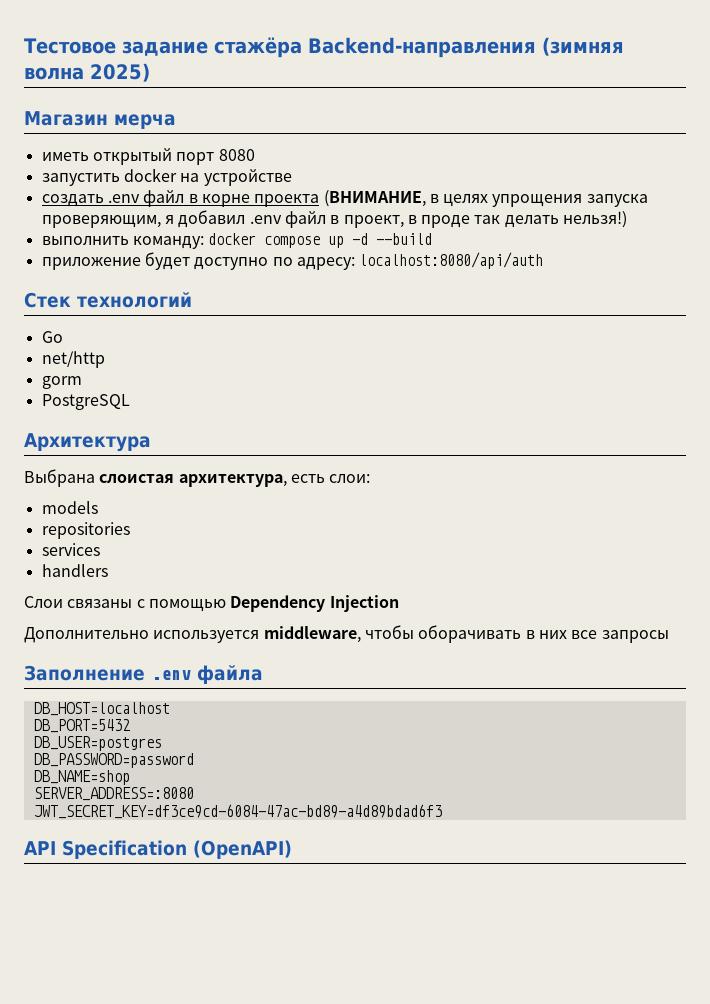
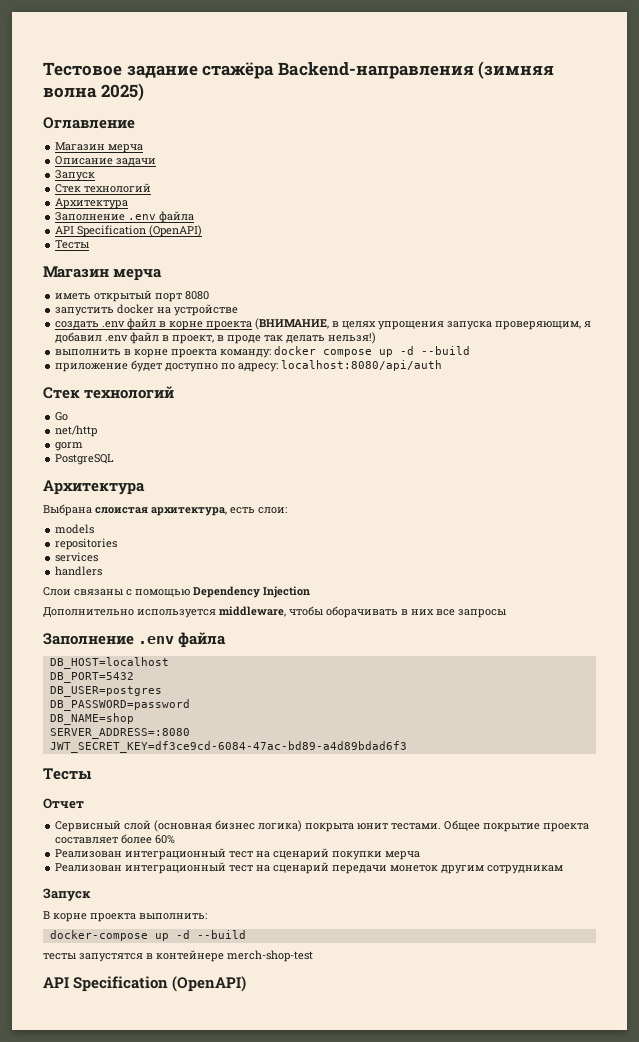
+ Оглавление
+ Магазин мерча
+ Описание задачи
+ Запуск
+ Стек технологий
+ Архитектура
+ Заполнение .env файла
+ API Specification (OpenAPI)
+ Тесты
- выполнить команду: docker compose up -d --build
+ выполнить в корне проекта команду: docker compose up -d --build
  JWT_SECRET_KEY=df3ce9cd-6084-47ac-bd89-a4d89bdad6f3
+ Тесты
+ Отчет
+ Сервисный слой (основная бизнес логика) покрыта юнит тестами. Общее покрытие проекта составляет более 60%
+ Реализован интеграционный тест на сценарий покупки мерча
+ Реализован интеграционный тест на сценарий передачи монеток другим сотрудникам
+ Запуск
+ В корне проекта выполнить:
+ docker-compose up -d --build
+ тесты запустятся в контейнере merch-shop-test

